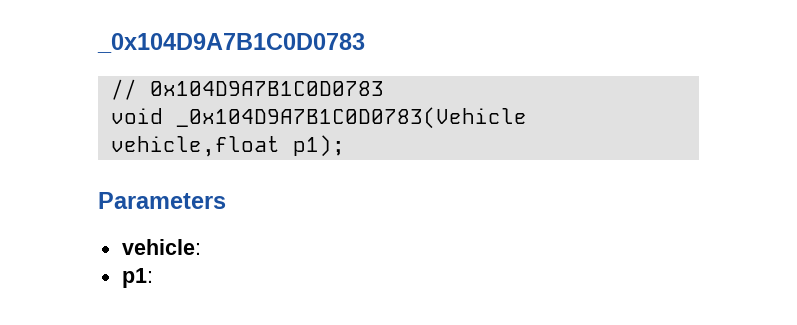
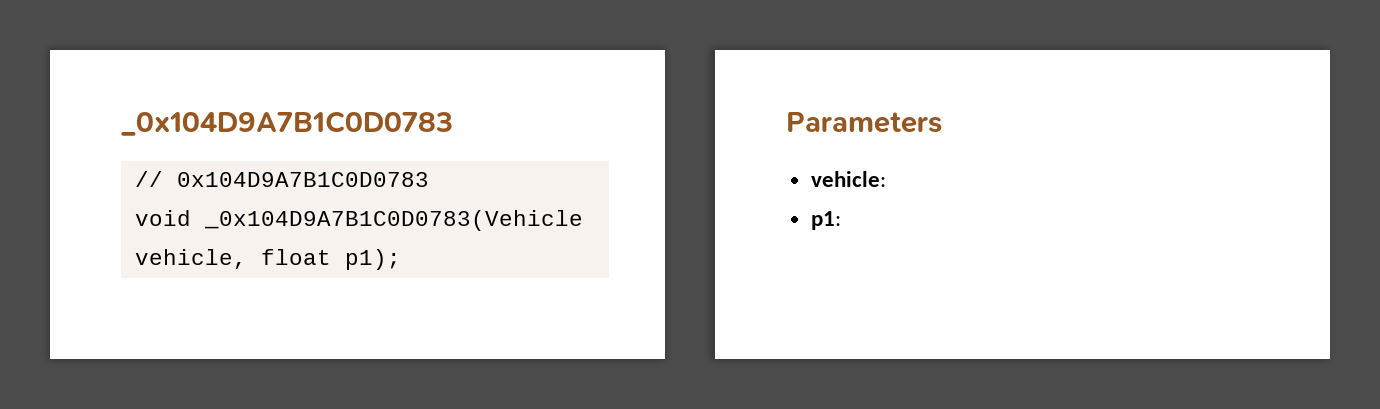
- void _0x104D9A7B1C0D0783(Vehicle vehicle,float p1);
+ void _0x104D9A7B1C0D0783(Vehicle vehicle, float p1);

